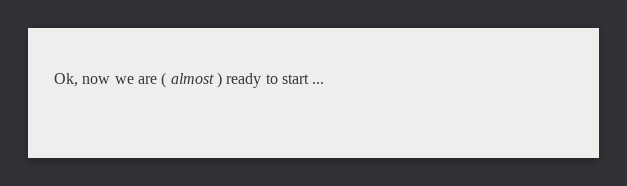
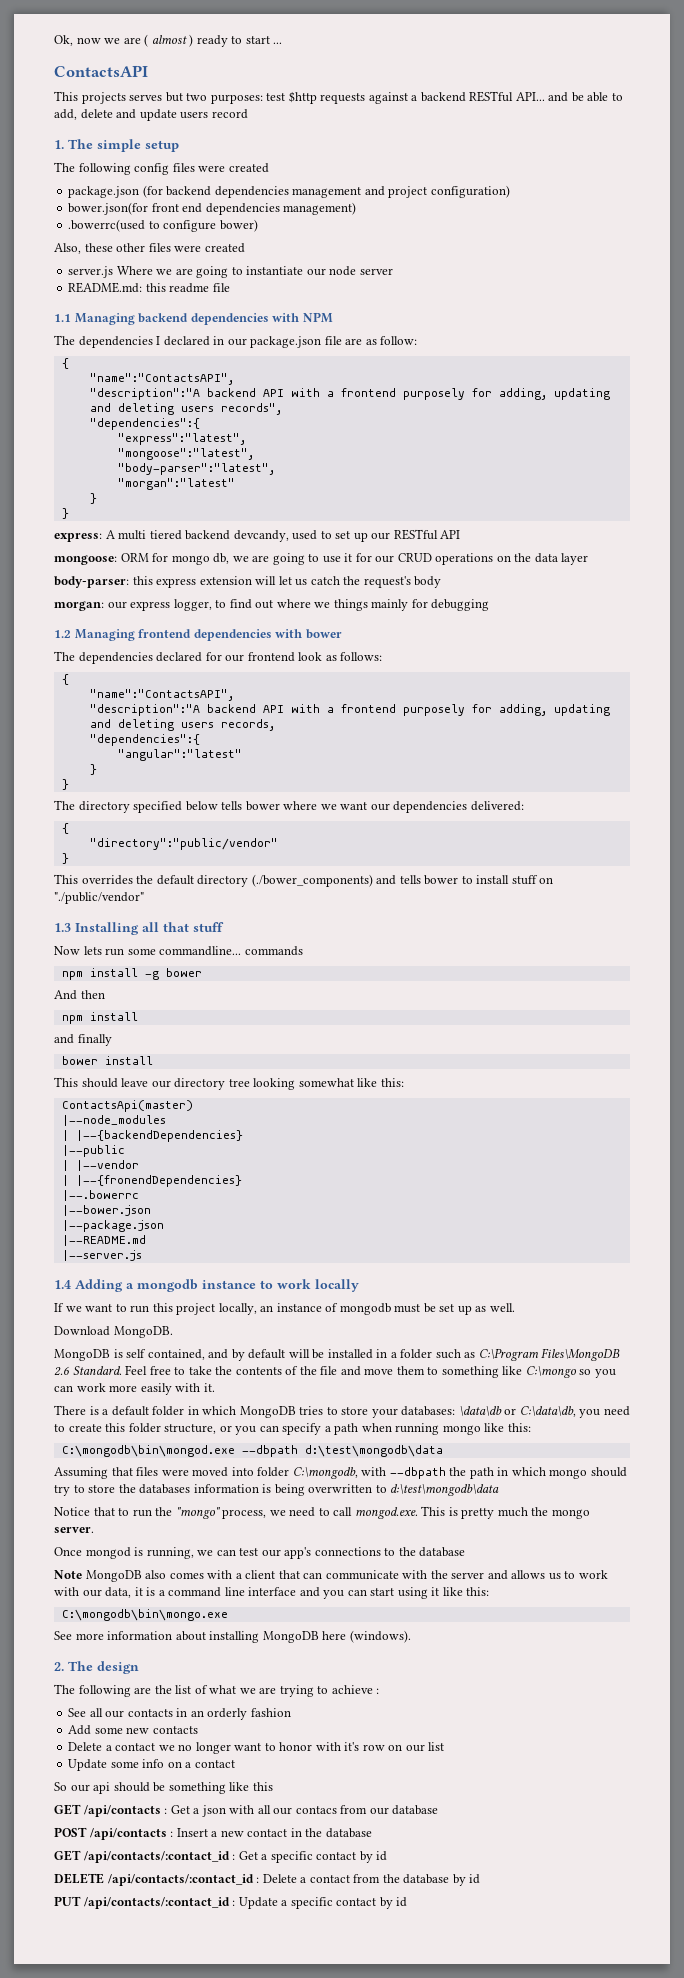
+ ContactsAPI
+ This projects serves but two purposes: test $http requests against a backend RESTful API... and be able to add, delete and update users record
+ 1. The simple setup
+ The following config files were created
+ package.json (for backend dependencies management and project configuration)
+ bower.json(for front end dependencies management)
+ .bowerrc(used to configure bower)
+ Also, these other files were created
+ server.js Where we are going to instantiate our node server
+ README.md: this readme file
+ 1.1 Managing backend dependencies with NPM
+ The dependencies I declared in our package.json file are as follow:
+ {
+ "name":"ContactsAPI",
+ "description":"A backend API with a frontend purposely for adding, updating and deleting users records",
+ "dependencies":{
+ "express":"latest",
+ "mongoose":"latest",
+ "body-parser":"latest",
+ "morgan":"latest"
+ }
+ }
+ express: A multi tiered backend devcandy, used to set up our RESTful API
+ mongoose: ORM for mongo db, we are going to use it for our CRUD operations on the data layer
+ body-parser: this express extension will let us catch the request's body
+ morgan: our express logger, to find out where we things mainly for debugging
+ 1.2 Managing frontend dependencies with bower
+ The dependencies declared for our frontend look as follows:
+ {
+ "name":"ContactsAPI",
+ "description":"A backend API with a frontend purposely for adding, updating and deleting users records,
+ "dependencies":{
+ "angular":"latest"
+ }
+ }
+ The directory specified below tells bower where we want our dependencies delivered:
+ {
+ "directory":"public/vendor"
+ }
+ This overrides the default directory (./bower_components) and tells bower to install stuff on "./public/vendor"
+ 1.3 Installing all that stuff
+ Now lets run some commandline... commands
+ npm install -g bower
+ And then
+ npm install
+ and finally
+ bower install
+ This should leave our directory tree looking somewhat like this:
+ ContactsApi(master)
+ |--node_modules
+ | |--{backendDependencies}
+ |--public
+ | |--vendor
+ | |--{fronendDependencies}
+ |--.bowerrc
+ |--bower.json
+ |--package.json
+ |--README.md
+ |--server.js
+ 1.4 Adding a mongodb instance to work locally
+ If we want to run this project locally, an instance of mongodb must be set up as well.
+ Download MongoDB.
+ MongoDB is self contained, and by default will be installed in a folder such as C:\Program Files\MongoDB 2.6 Standard. Feel free to take the contents of the file and move them to something like C:\mongo so you can work more easily with it.
+ There is a default folder in which MongoDB tries to store your databases: \data\db or C:\data\db, you need to create this folder structure, or you can specify a path when running mongo like this:
+ C:\mongodb\bin\mongod.exe --dbpath d:\test\mongodb\data
+ Assuming that files were moved into folder C:\mongodb, with --dbpath the path in which mongo should try to store the databases information is being overwritten to d:\test\mongodb\data
+ Notice that to run the "mongo" process, we need to call mongod.exe. This is pretty much the mongo server.
+ Once mongod is running, we can test our app's connections to the database
+ Note MongoDB also comes with a client that can communicate with the server and allows us to work with our data, it is a command line interface and you can start using it like this:
+ C:\mongodb\bin\mongo.exe
+ See more information about installing MongoDB here (windows).
+ 2. The design
+ The following are the list of what we are trying to achieve :
+ See all our contacts in an orderly fashion
+ Add some new contacts
+ Delete a contact we no longer want to honor with it's row on our list
+ Update some info on a contact
+ So our api should be something like this
+ GET /api/contacts : Get a json with all our contacs from our database
+ POST /api/contacts : Insert a new contact in the database
+ GET /api/contacts/:contact_id : Get a specific contact by id
+ DELETE /api/contacts/:contact_id : Delete a contact from the database by id
+ PUT /api/contacts/:contact_id : Update a specific contact by id

